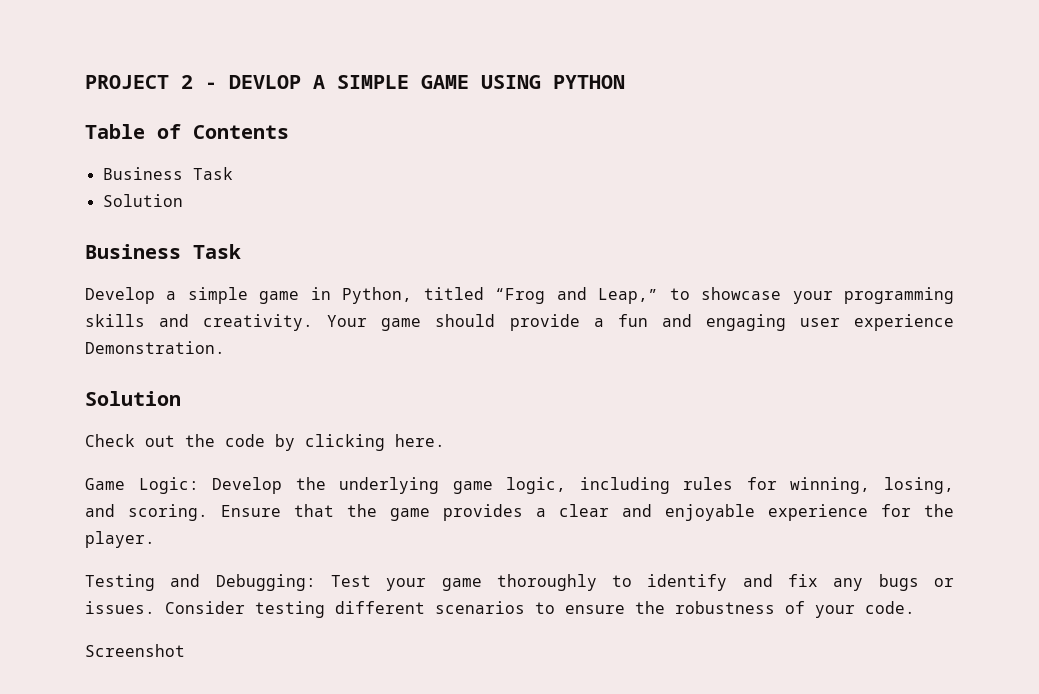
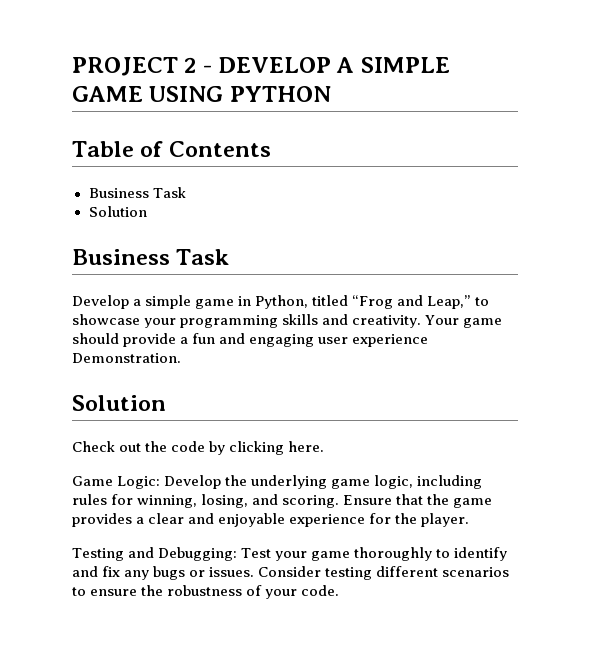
- PROJECT 2 - DEVLOP A SIMPLE GAME USING PYTHON
+ PROJECT 2 - DEVELOP A SIMPLE GAME USING PYTHON
- Screenshot

